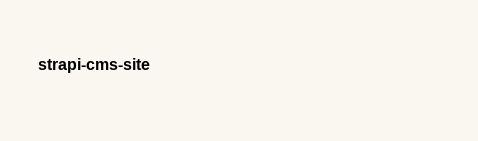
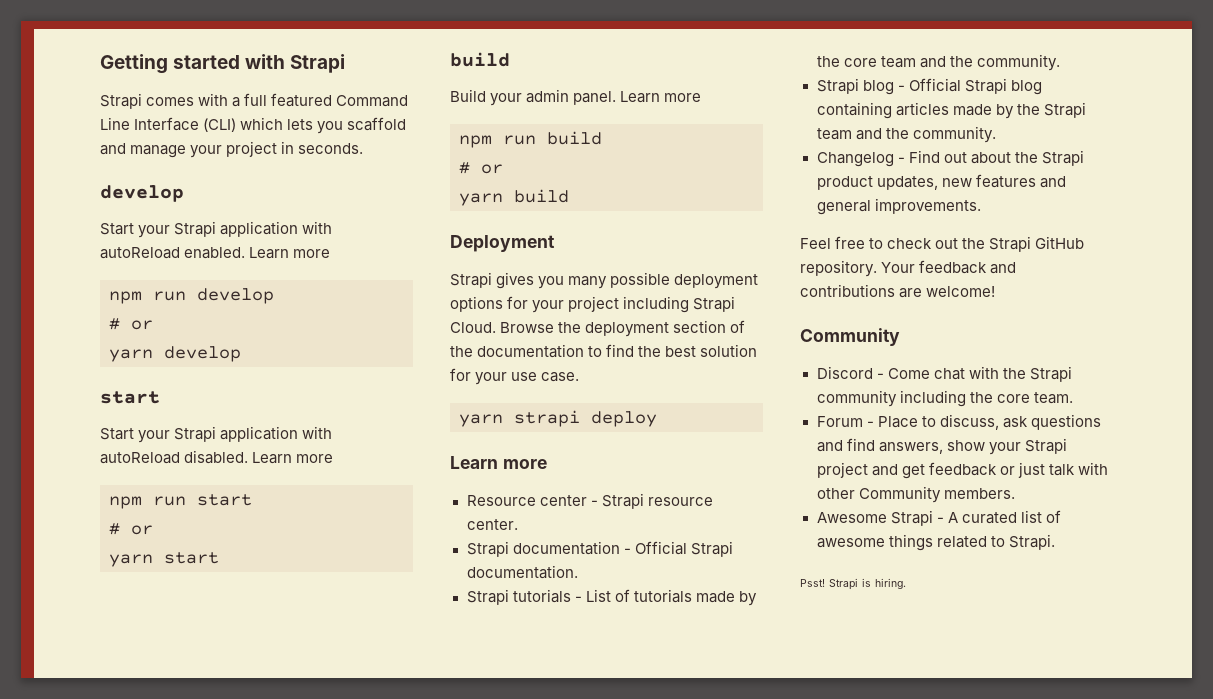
- strapi-cms-site
+ Getting started with Strapi
+ Strapi comes with a full featured Command Line Interface (CLI) which lets you scaffold and manage your project in seconds.
+ develop
+ Start your Strapi application with autoReload enabled. Learn more
+ npm run develop
+ # or
+ yarn develop
+ start
+ Start your Strapi application with autoReload disabled. Learn more
+ npm run start
+ # or
+ yarn start
+ build
+ Build your admin panel. Learn more
+ npm run build
+ # or
+ yarn build
+ Deployment
+ Strapi gives you many possible deployment options for your project including Strapi Cloud. Browse the deployment section of the documentation to find the best solution for your use case.
+ yarn strapi deploy
+ Learn more
+ Resource center - Strapi resource center.
+ Strapi documentation - Official Strapi documentation.
+ Strapi tutorials - List of tutorials made by the core team and the community.
+ Strapi blog - Official Strapi blog containing articles made by the Strapi team and the community.
+ Changelog - Find out about the Strapi product updates, new features and general improvements.
+ Feel free to check out the Strapi GitHub repository. Your feedback and contributions are welcome!
+ Community
+ Discord - Come chat with the Strapi community including the core team.
+ Forum - Place to discuss, ask questions and find answers, show your Strapi project and get feedback or just talk with other Community members.
+ Awesome Strapi - A curated list of awesome things related to Strapi.
+ Psst! Strapi is hiring.

